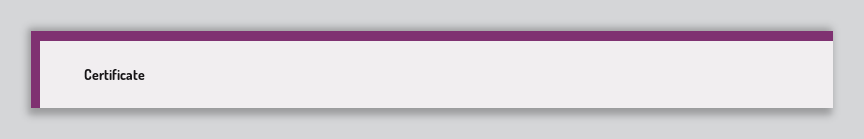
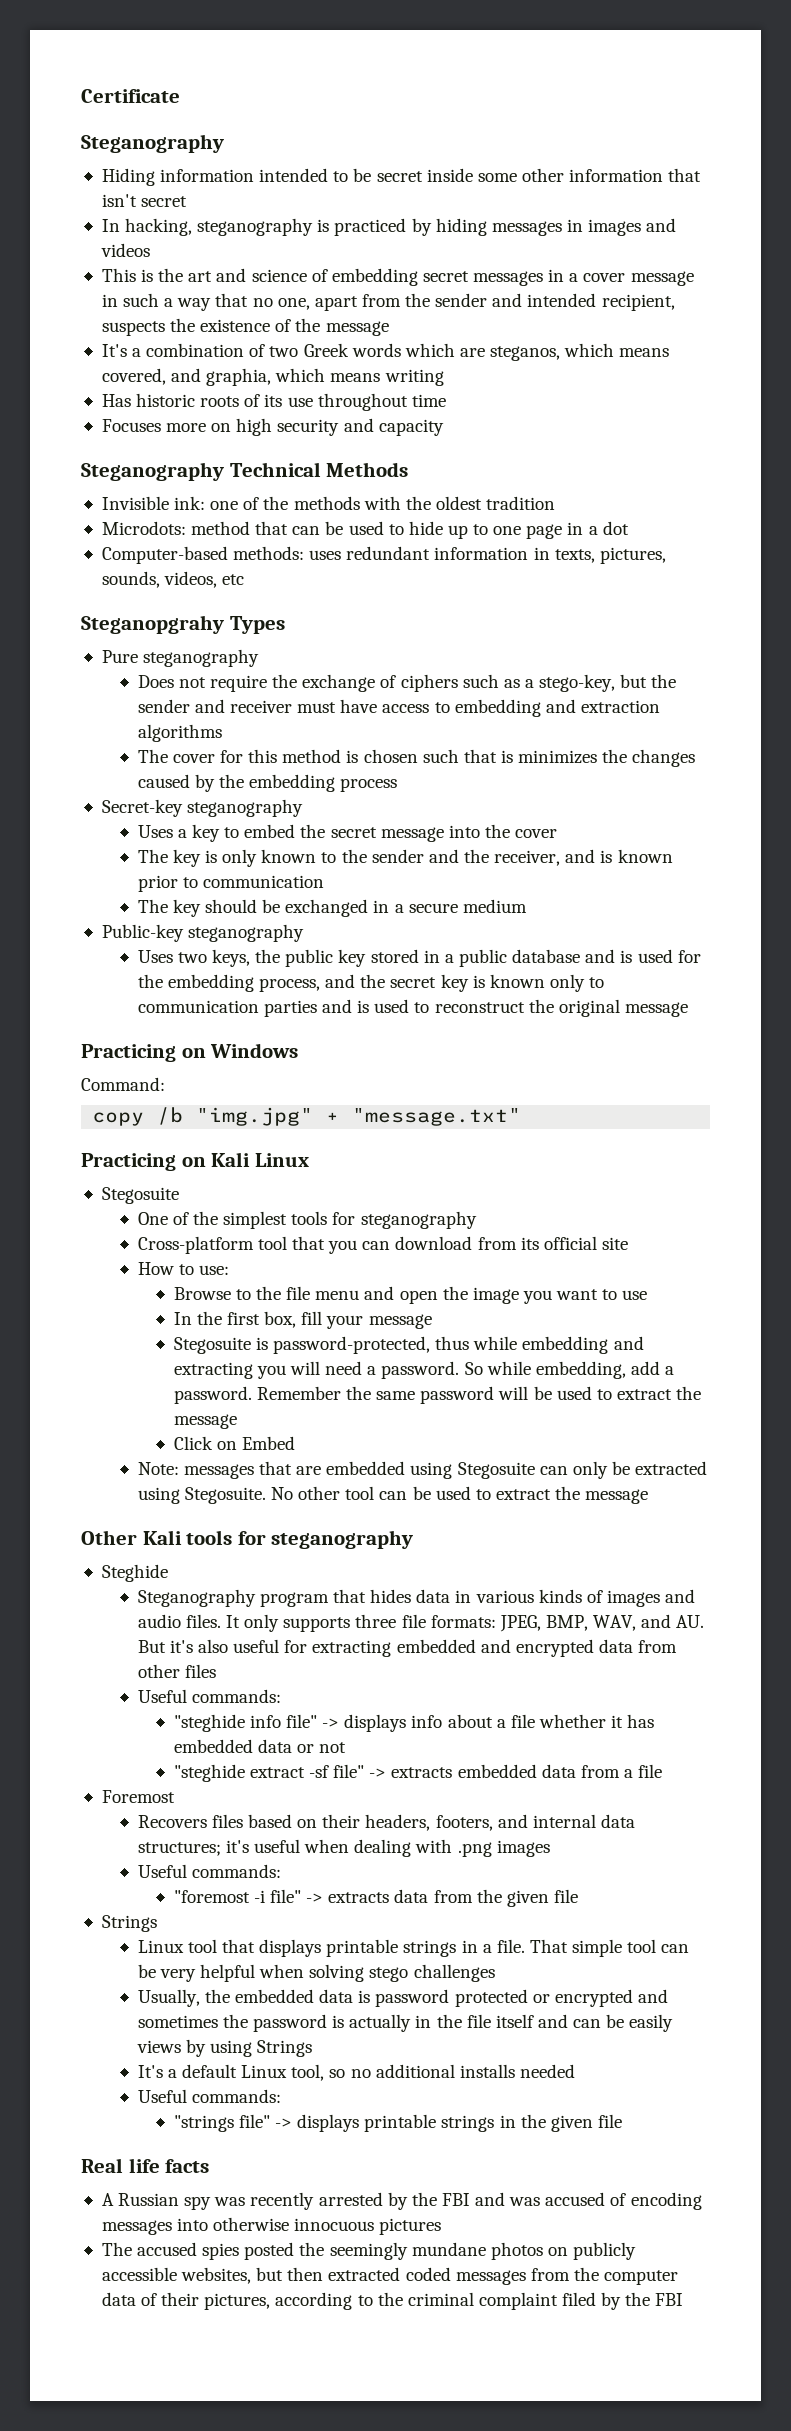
  Certificate
+ Steganography
+ Hiding information intended to be secret inside some other information that isn't secret
+ In hacking, steganography is practiced by hiding messages in images and videos
+ This is the art and science of embedding secret messages in a cover message in such a way that no one, apart from the sender and intended recipient, suspects the existence of the message
+ It's a combination of two Greek words which are steganos, which means covered, and graphia, which means writing
+ Has historic roots of its use throughout time
+ Focuses more on high security and capacity
+ Steganography Technical Methods
+ Invisible ink: one of the methods with the oldest tradition
+ Microdots: method that can be used to hide up to one page in a dot
+ Computer-based methods: uses redundant information in texts, pictures, sounds, videos, etc
+ Steganopgrahy Types
+ Pure steganography
+ Does not require the exchange of ciphers such as a stego-key, but the sender and receiver must have access to embedding and extraction algorithms
+ The cover for this method is chosen such that is minimizes the changes caused by the embedding process
+ Secret-key steganography
+ Uses a key to embed the secret message into the cover
+ The key is only known to the sender and the receiver, and is known prior to communication
+ The key should be exchanged in a secure medium
+ Public-key steganography
+ Uses two keys, the public key stored in a public database and is used for the embedding process, and the secret key is known only to communication parties and is used to reconstruct the original message
+ Practicing on Windows
+ Command:
+ copy /b "img.jpg" + "message.txt"
+ Practicing on Kali Linux
+ Stegosuite
+ One of the simplest tools for steganography
+ Cross-platform tool that you can download from its official site
+ How to use:
+ Browse to the file menu and open the image you want to use
+ In the first box, fill your message
+ Stegosuite is password-protected, thus while embedding and extracting you will need a password. So while embedding, add a password. Remember the same password will be used to extract the message
+ Click on Embed
+ Note: messages that are embedded using Stegosuite can only be extracted using Stegosuite. No other tool can be used to extract the message
+ Other Kali tools for steganography
+ Steghide
+ Steganography program that hides data in various kinds of images and audio files. It only supports three file formats: JPEG, BMP, WAV, and AU. But it's also useful for extracting embedded and encrypted data from other files
+ Useful commands:
+ "steghide info file" -> displays info about a file whether it has embedded data or not
+ "steghide extract -sf file" -> extracts embedded data from a file
+ Foremost
+ Recovers files based on their headers, footers, and internal data structures; it's useful when dealing with .png images
+ Useful commands:
+ "foremost -i file" -> extracts data from the given file
+ Strings
+ Linux tool that displays printable strings in a file. That simple tool can be very helpful when solving stego challenges
+ Usually, the embedded data is password protected or encrypted and sometimes the password is actually in the file itself and can be easily views by using Strings
+ It's a default Linux tool, so no additional installs needed
+ Useful commands:
+ "strings file" -> displays printable strings in the given file
+ Real life facts
+ A Russian spy was recently arrested by the FBI and was accused of encoding messages into otherwise innocuous pictures
+ The accused spies posted the seemingly mundane photos on publicly accessible websites, but then extracted coded messages from the computer data of their pictures, according to the criminal complaint filed by the FBI

